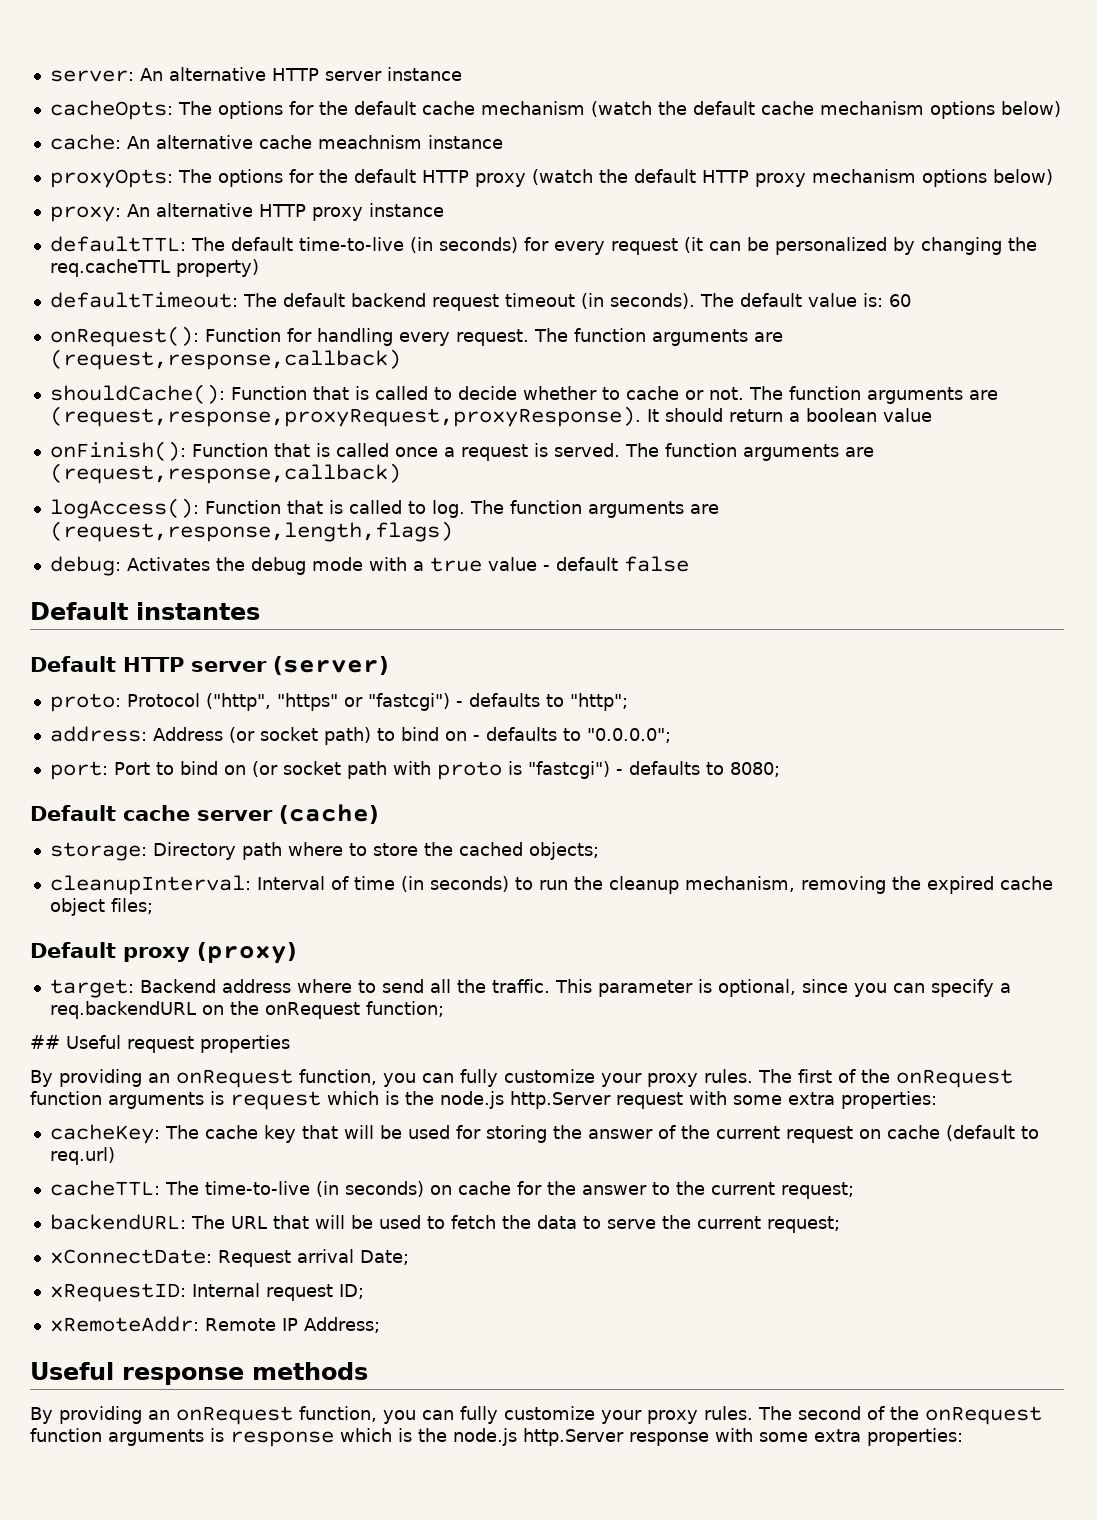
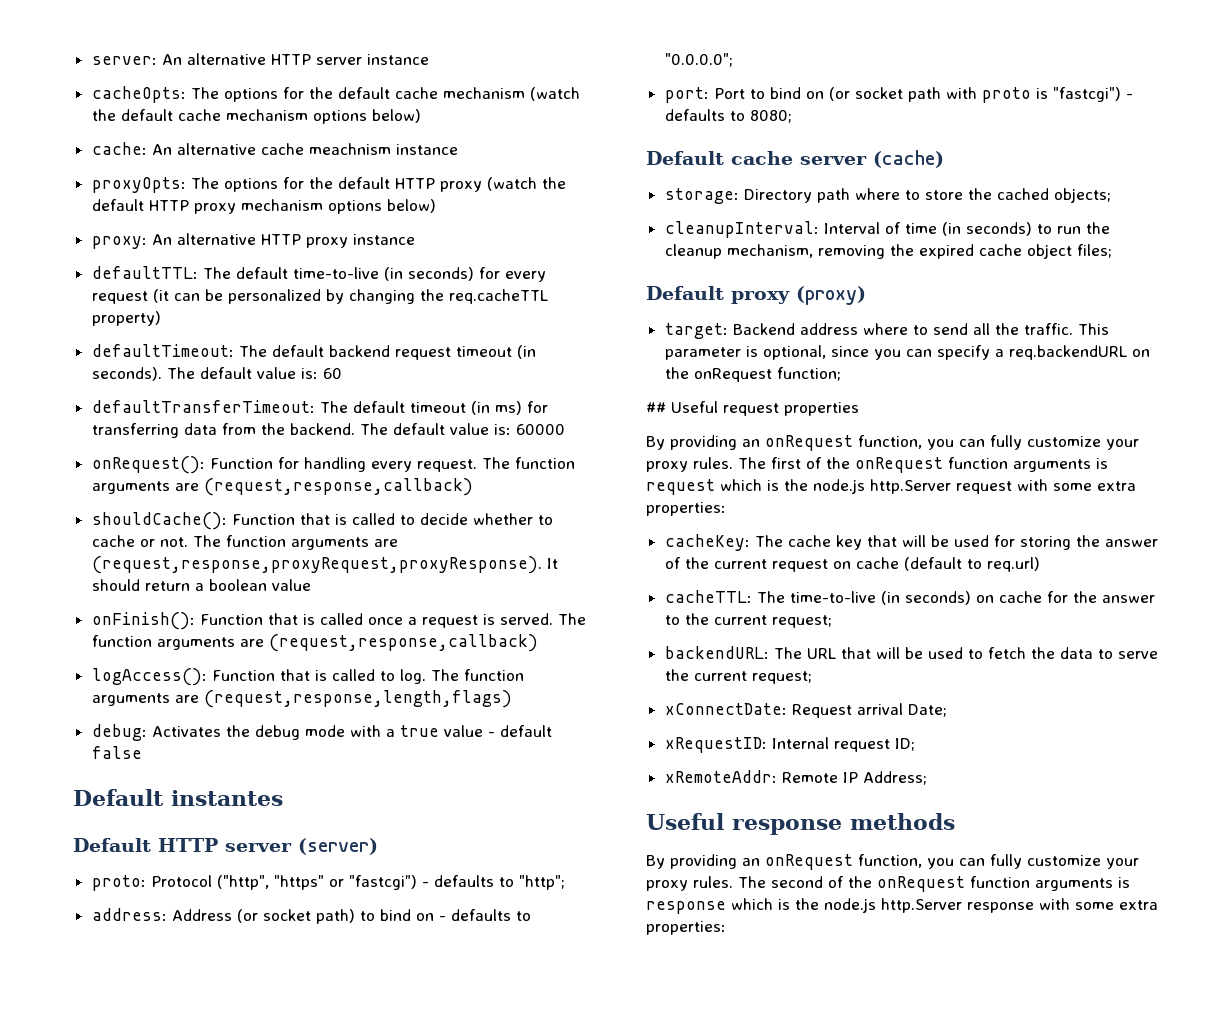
+ defaultTransferTimeout: The default timeout (in ms) for transferring data from the backend. The default value is: 60000

